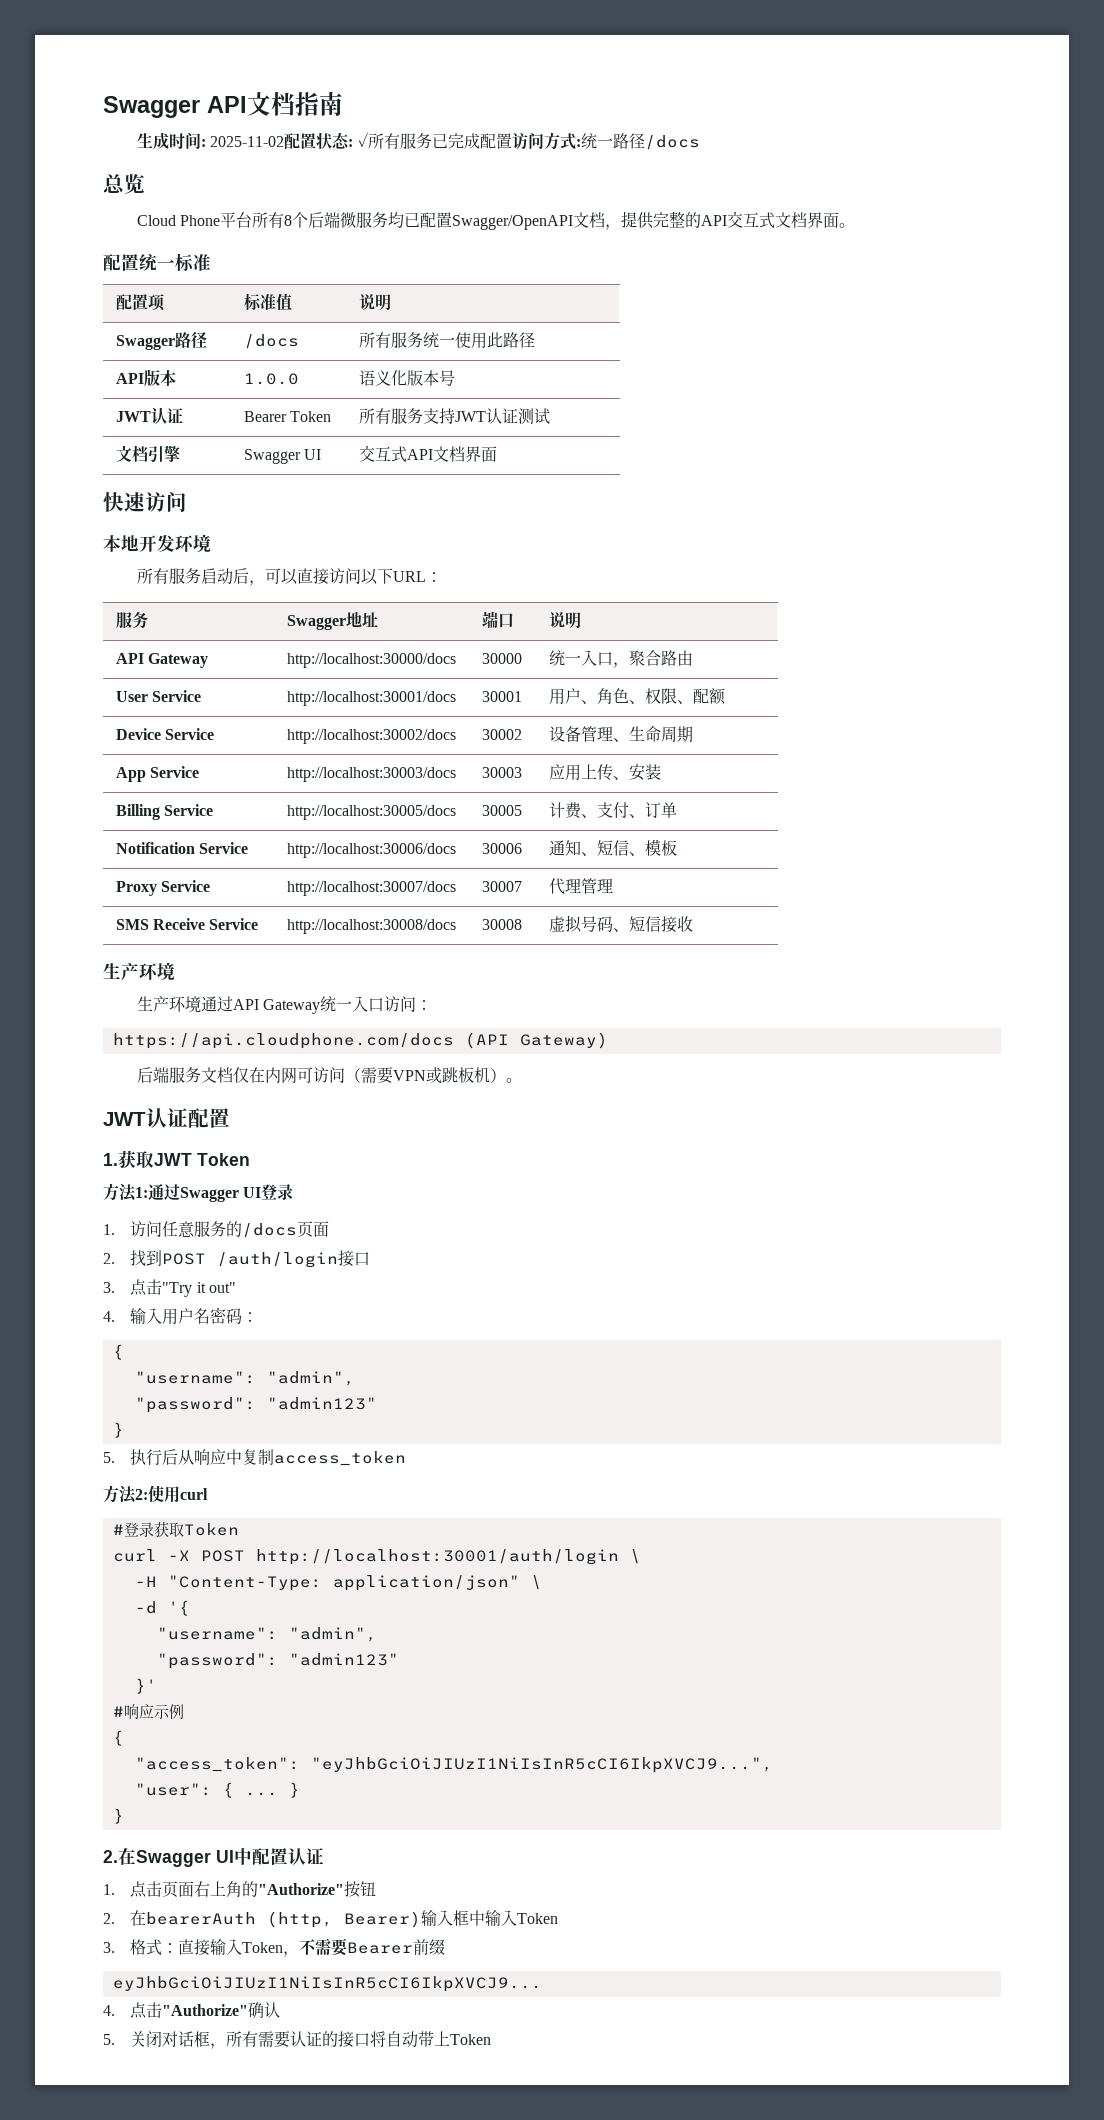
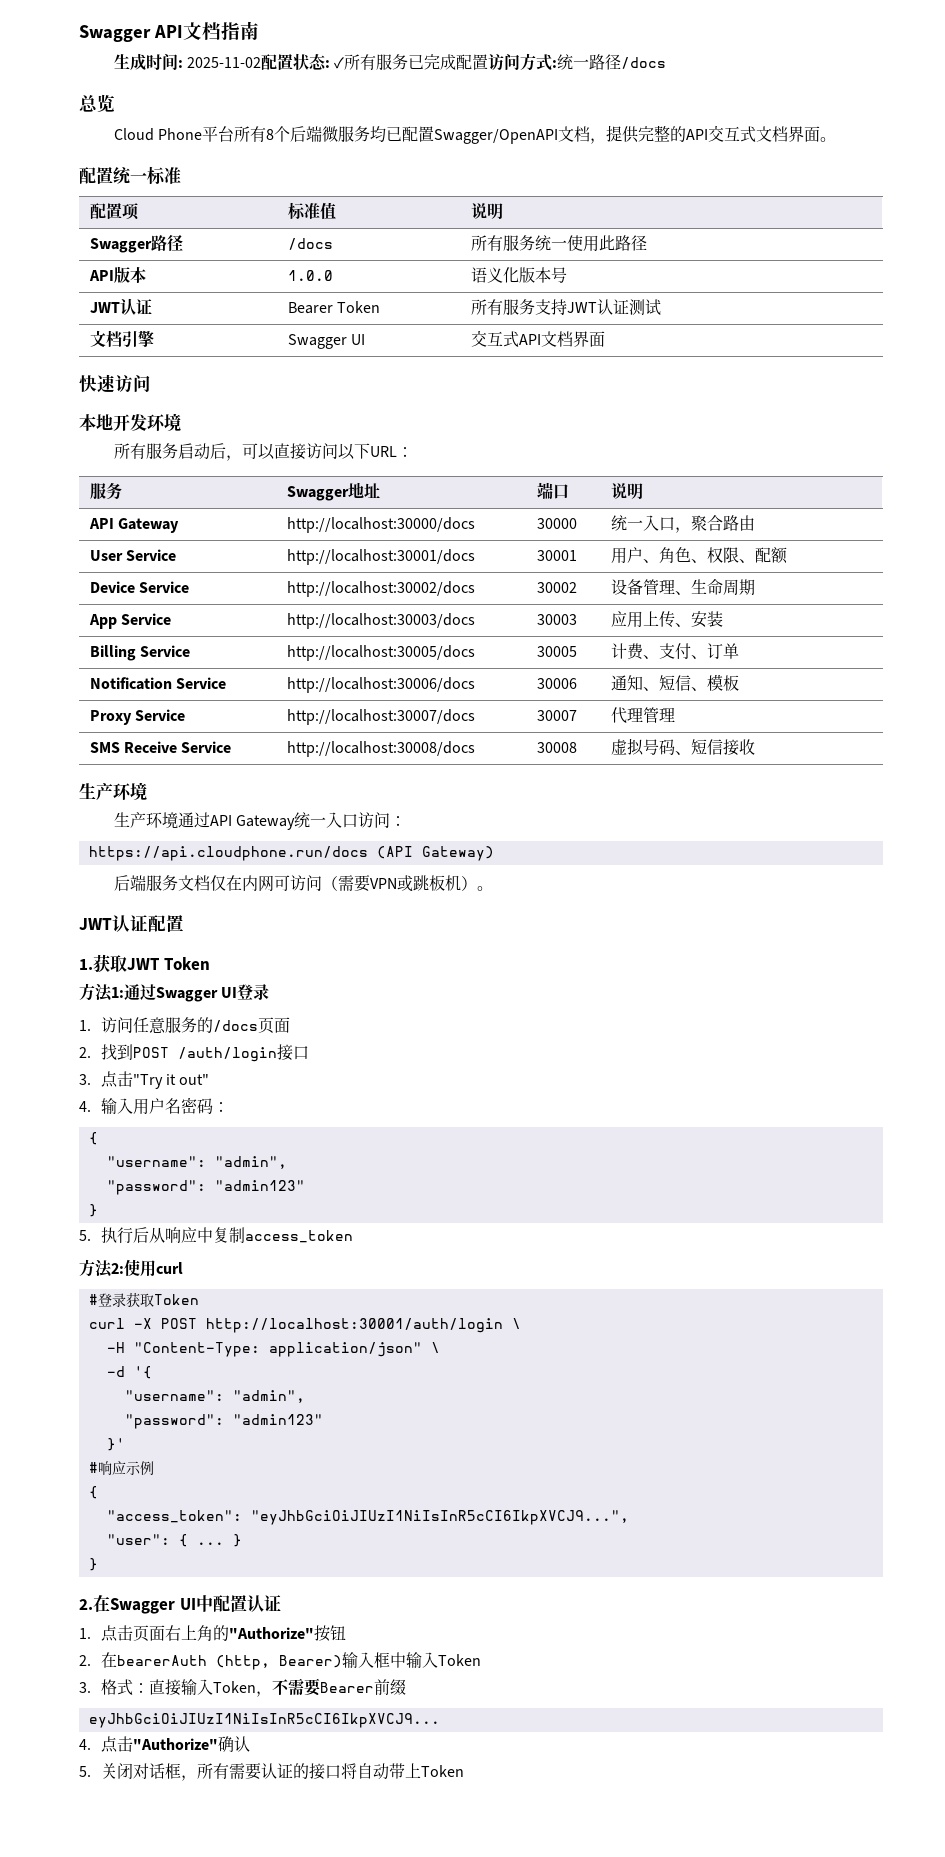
- https://api.cloudphone.com/docs (API Gateway)
+ https://api.cloudphone.run/docs (API Gateway)

